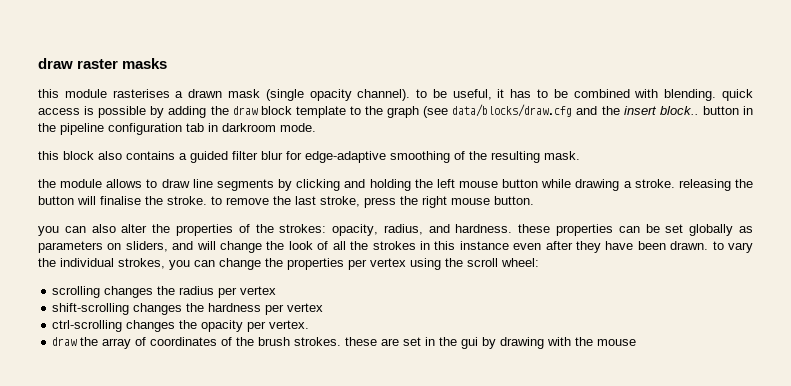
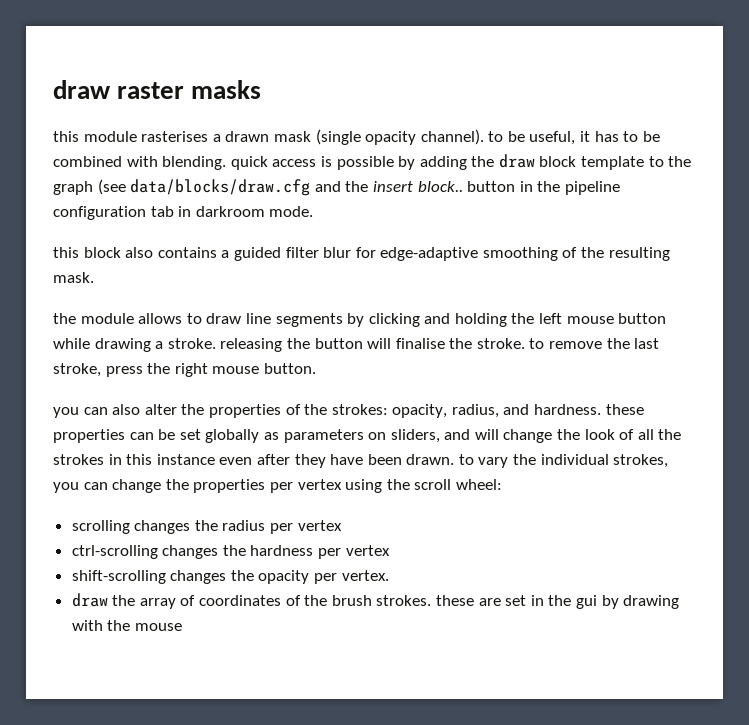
- shift-scrolling changes the hardness per vertex
+ ctrl-scrolling changes the hardness per vertex
- ctrl-scrolling changes the opacity per vertex.
+ shift-scrolling changes the opacity per vertex.

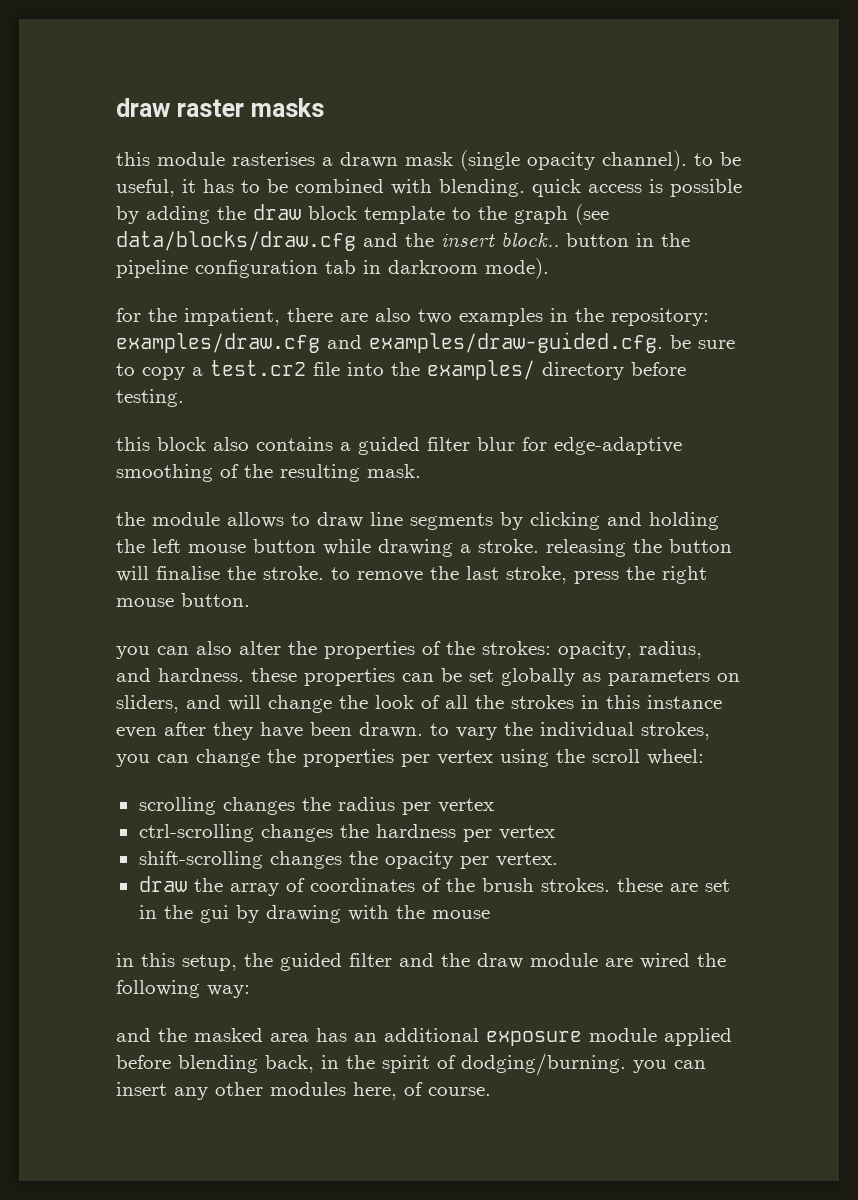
- this module rasterises a drawn mask (single opacity channel). to be useful, it has to be combined with blending. quick access is possible by adding the draw block template to the graph (see data/blocks/draw.cfg and the insert block.. button in the pipeline configuration tab in darkroom mode.
+ this module rasterises a drawn mask (single opacity channel). to be useful, it has to be combined with blending. quick access is possible by adding the draw block template to the graph (see data/blocks/draw.cfg and the insert block.. button in the pipeline configuration tab in darkroom mode).
+ for the impatient, there are also two examples in the repository: examples/draw.cfg and examples/draw-guided.cfg. be sure to copy a test.cr2 file into the examples/ directory before testing.
+ in this setup, the guided filter and the draw module are wired the following way:
+ and the masked area has an additional exposure module applied before blending back, in the spirit of dodging/burning. you can insert any other modules here, of course.

